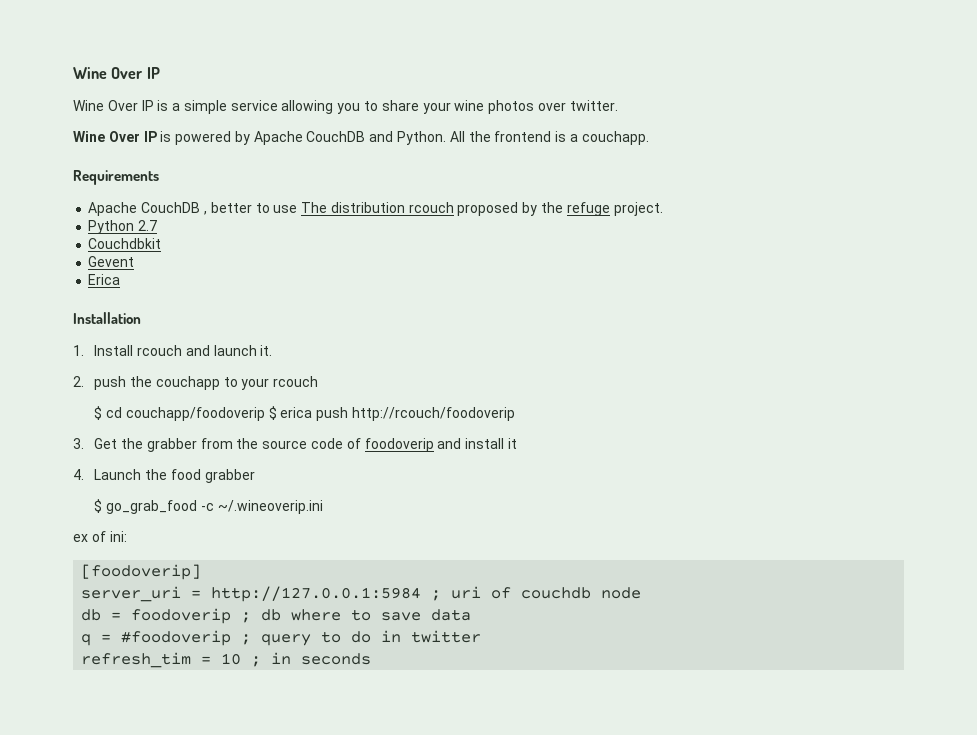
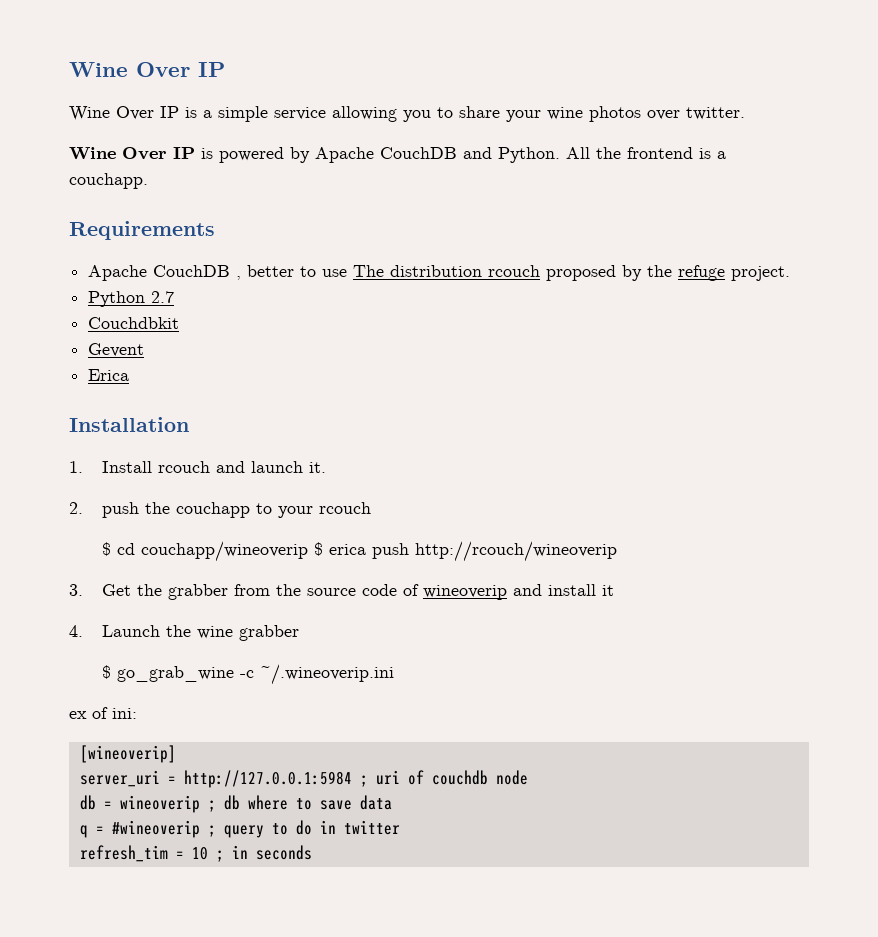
- $ cd couchapp/foodoverip $ erica push http://rcouch/foodoverip
+ $ cd couchapp/wineoverip $ erica push http://rcouch/wineoverip
- 3. Get the grabber from the source code of foodoverip and install it
+ 3. Get the grabber from the source code of wineoverip and install it
- 4. Launch the food grabber
+ 4. Launch the wine grabber
- $ go_grab_food -c ~/.wineoverip.ini
+ $ go_grab_wine -c ~/.wineoverip.ini
- [foodoverip]
+ [wineoverip]
- db = foodoverip ; db where to save data
+ db = wineoverip ; db where to save data
- q = #foodoverip ; query to do in twitter
+ q = #wineoverip ; query to do in twitter

